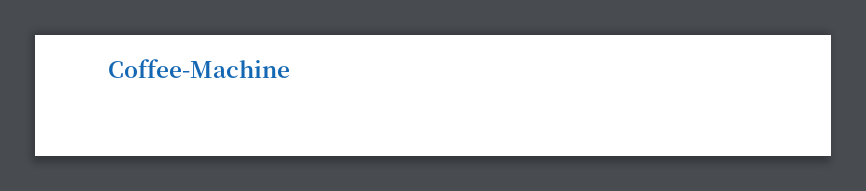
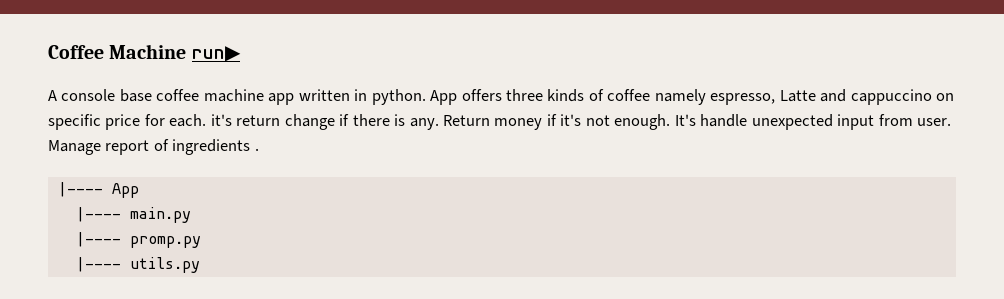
- Coffee-Machine
+ Coffee Machine run▶
+ A console base coffee machine app written in python. App offers three kinds of coffee namely espresso, Latte and cappuccino on specific price for each. it's return change if there is any. Return money if it's not enough. It's handle unexpected input from user. Manage report of ingredients .
+ |---- App
+ |---- main.py
+ |---- promp.py
+ |---- utils.py

